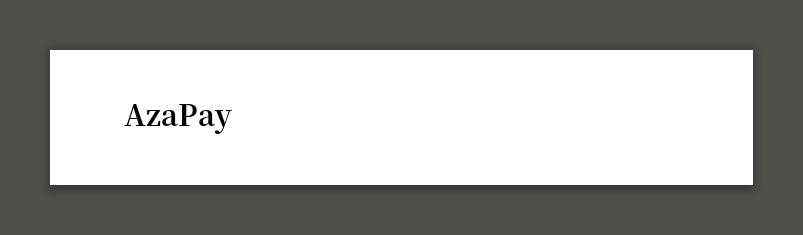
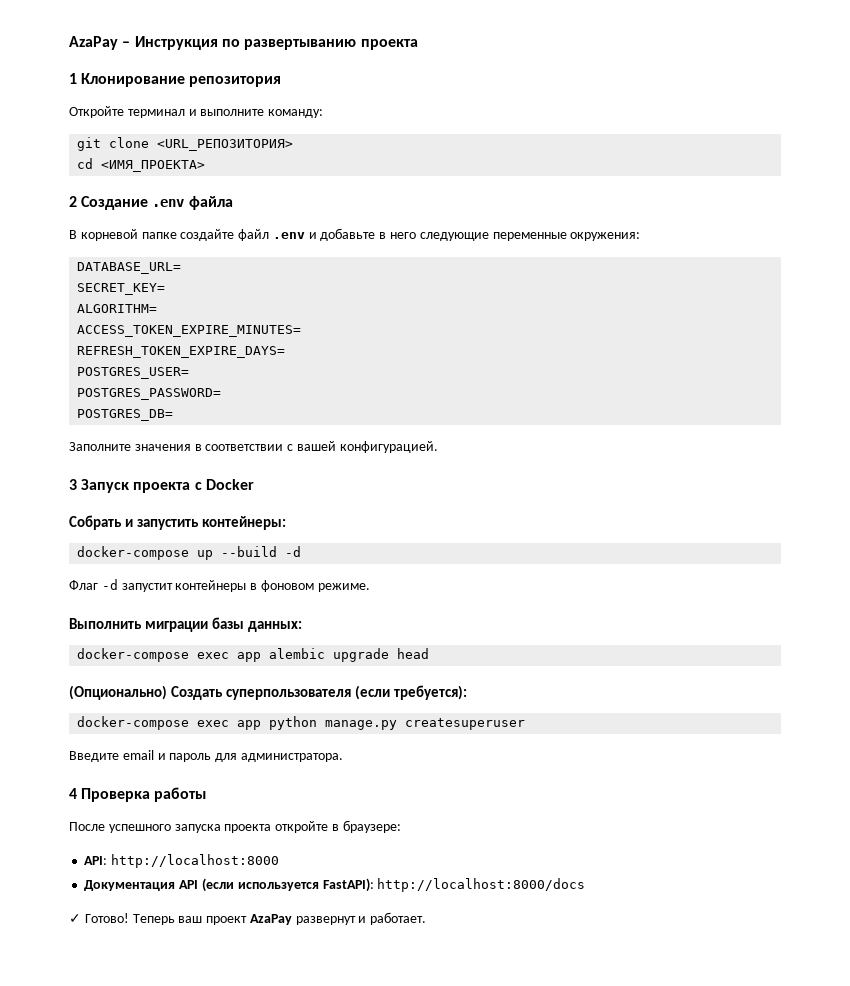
- AzaPay
+ AzaPay – Инструкция по развертыванию проекта
+ 1 Клонирование репозитория
+ Откройте терминал и выполните команду:
+ git clone <URL_РЕПОЗИТОРИЯ>
+ cd <ИМЯ_ПРОЕКТА>
+ 2 Создание .env файла
+ В корневой папке создайте файл .env и добавьте в него следующие переменные окружения:
+ DATABASE_URL=
+ SECRET_KEY=
+ ALGORITHM=
+ ACCESS_TOKEN_EXPIRE_MINUTES=
+ REFRESH_TOKEN_EXPIRE_DAYS=
+ POSTGRES_USER=
+ POSTGRES_PASSWORD=
+ POSTGRES_DB=
+ Заполните значения в соответствии с вашей конфигурацией.
+ 3 Запуск проекта с Docker
+ Собрать и запустить контейнеры:
+ docker-compose up --build -d
+ Флаг -d запустит контейнеры в фоновом режиме.
+ Выполнить миграции базы данных:
+ docker-compose exec app alembic upgrade head
+ (Опционально) Создать суперпользователя (если требуется):
+ docker-compose exec app python manage.py createsuperuser
+ Введите email и пароль для администратора.
+ 4 Проверка работы
+ После успешного запуска проекта откройте в браузере:
+ API: http://localhost:8000
+ Документация API (если используется FastAPI): http://localhost:8000/docs
+ ✓ Готово! Теперь ваш проект AzaPay развернут и работает.

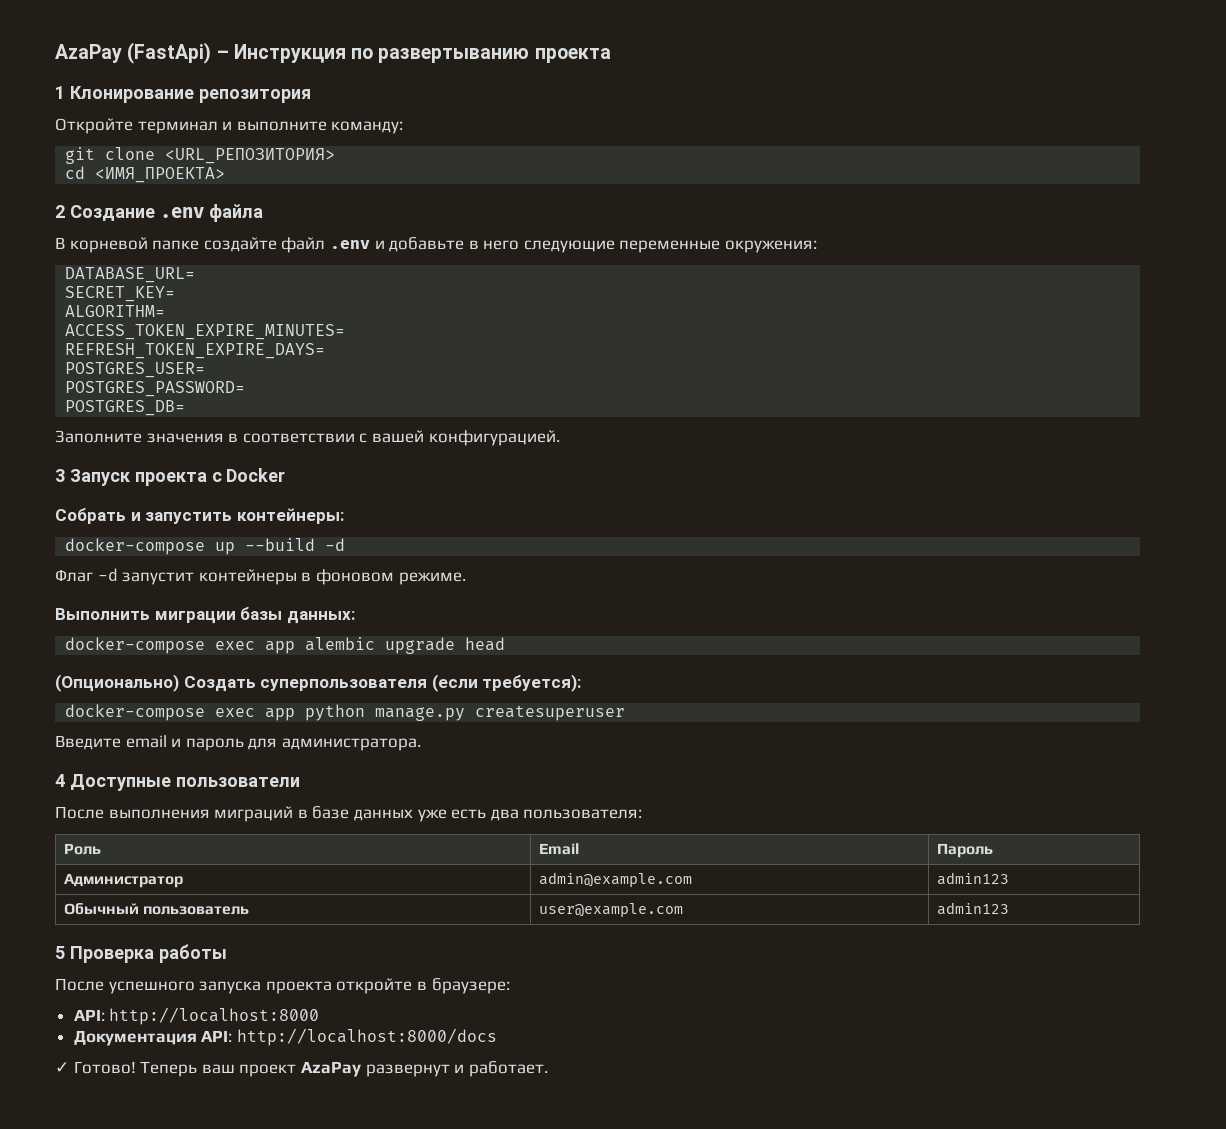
- AzaPay – Инструкция по развертыванию проекта
+ AzaPay (FastApi) – Инструкция по развертыванию проекта
- 4 Проверка работы
+ 4 Доступные пользователи
+ После выполнения миграций в базе данных уже есть два пользователя:
+ Роль | Email | Пароль
+ Администратор | admin@example.com | admin123
+ Обычный пользователь | user@example.com | admin123
+ 5 Проверка работы
- Документация API (если используется FastAPI): http://localhost:8000/docs
+ Документация API: http://localhost:8000/docs

